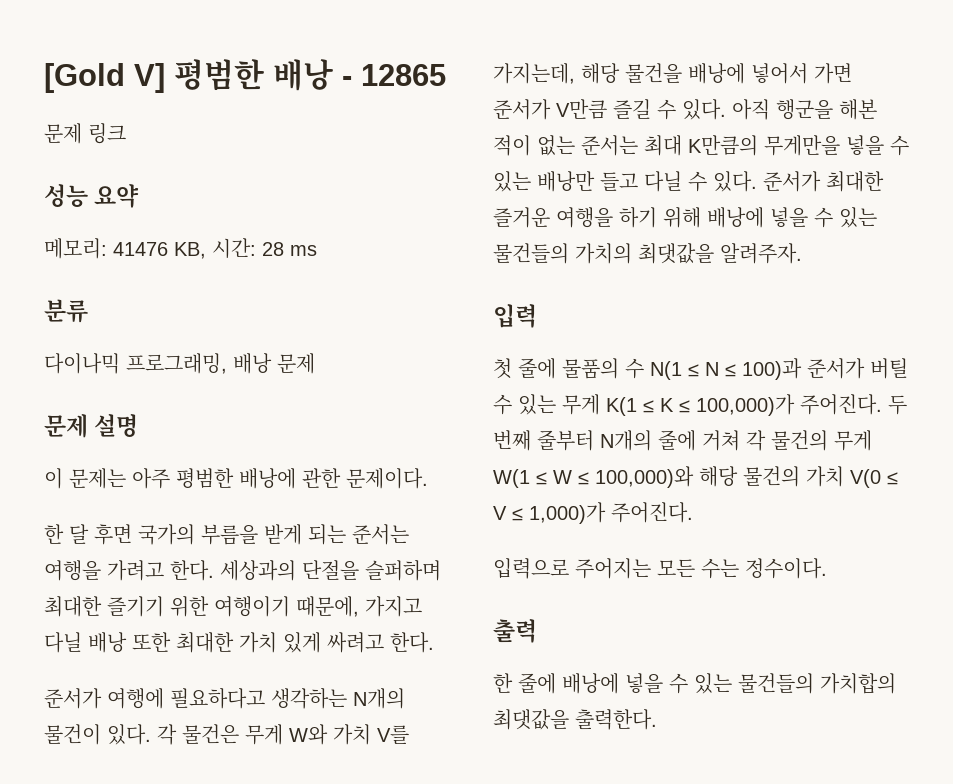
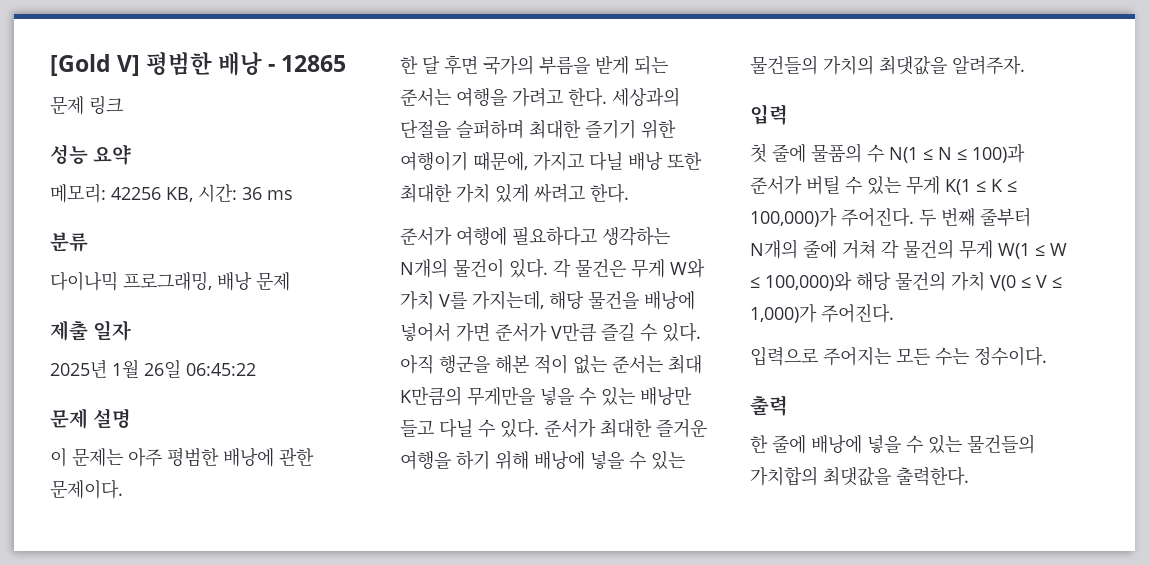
- 메모리: 41476 KB, 시간: 28 ms
+ 메모리: 42256 KB, 시간: 36 ms
+ 제출 일자
+ 2025년 1월 26일 06:45:22

